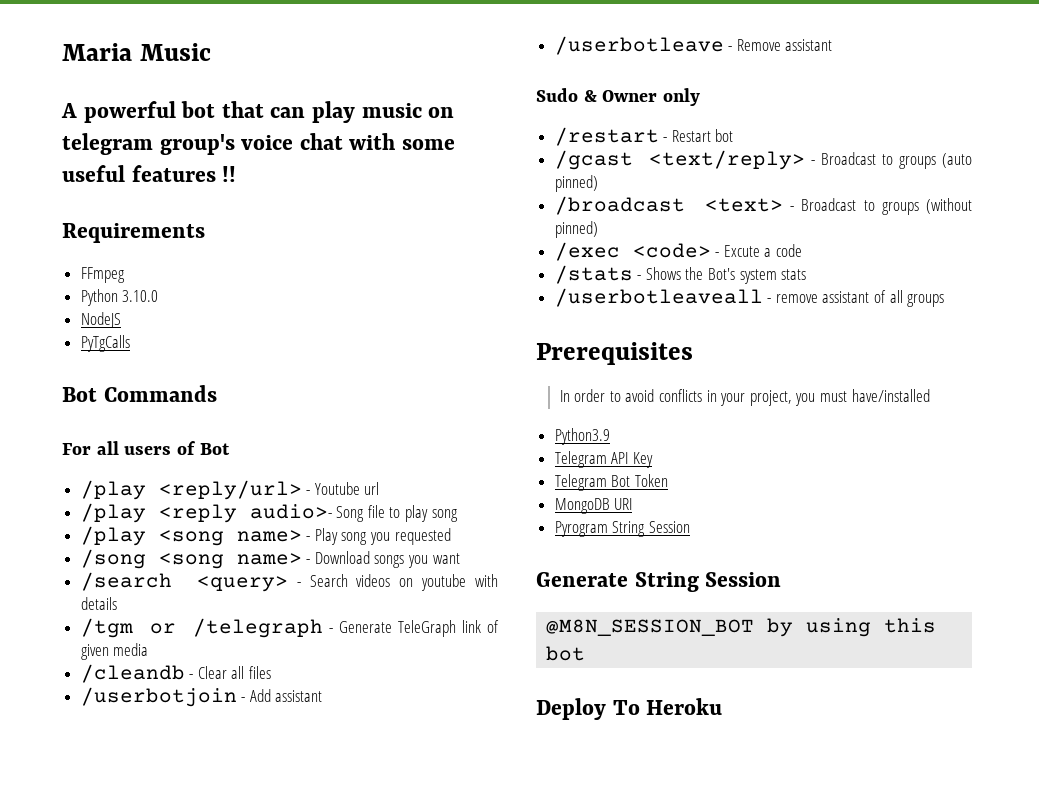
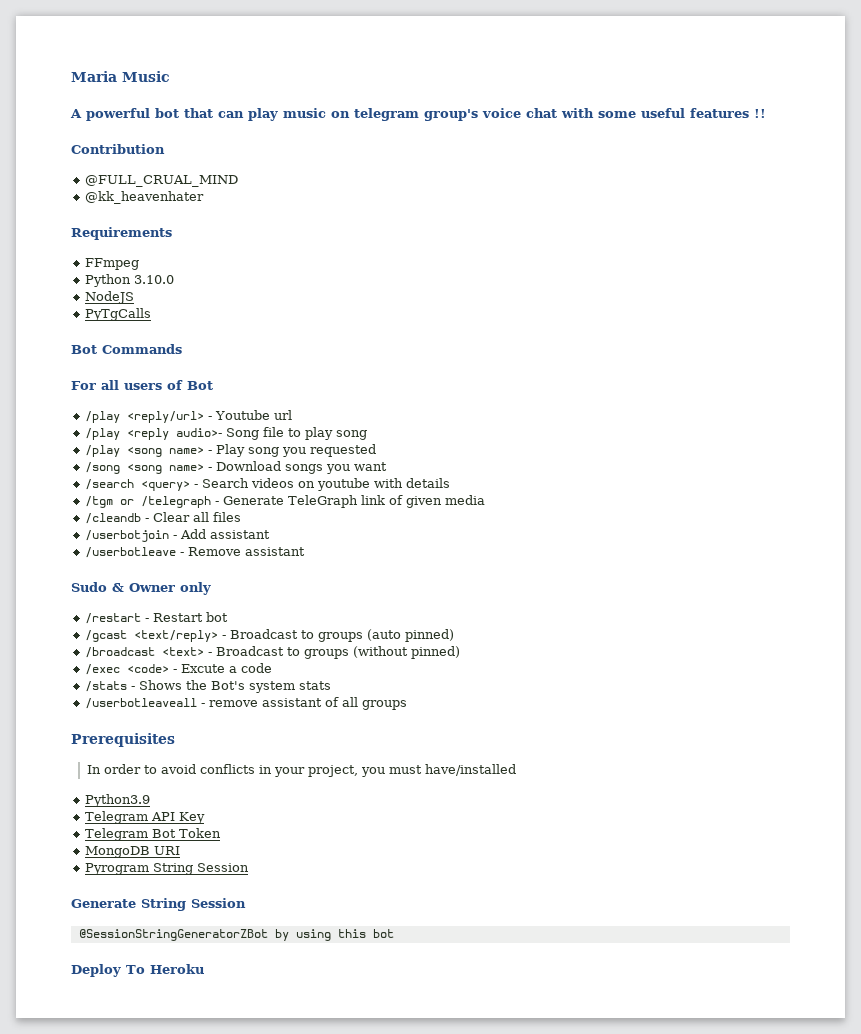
+ Contribution
+ @FULL_CRUAL_MIND
+ @kk_heavenhater
- @M8N_SESSION_BOT by using this bot
+ @SessionStringGeneratorZBot by using this bot

